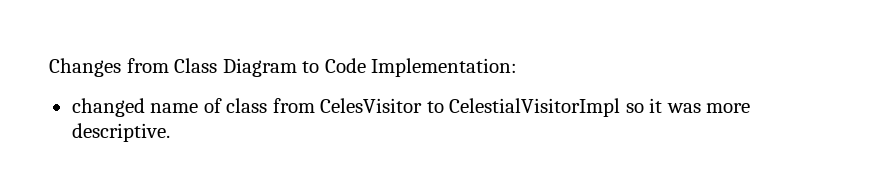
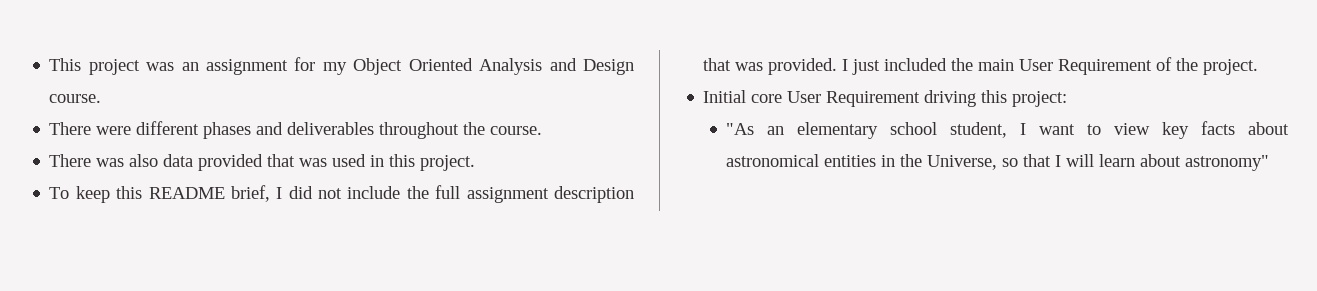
- Changes from Class Diagram to Code Implementation:
- changed name of class from CelesVisitor to CelestialVisitorImpl so it was more descriptive.
+ This project was an assignment for my Object Oriented Analysis and Design course.
+ There were different phases and deliverables throughout the course.
+ There was also data provided that was used in this project.
+ To keep this README brief, I did not include the full assignment description that was provided. I just included the main User Requirement of the project.
+ Initial core User Requirement driving this project:
+ "As an elementary school student, I want to view key facts about astronomical entities in the Universe, so that I will learn about astronomy"

